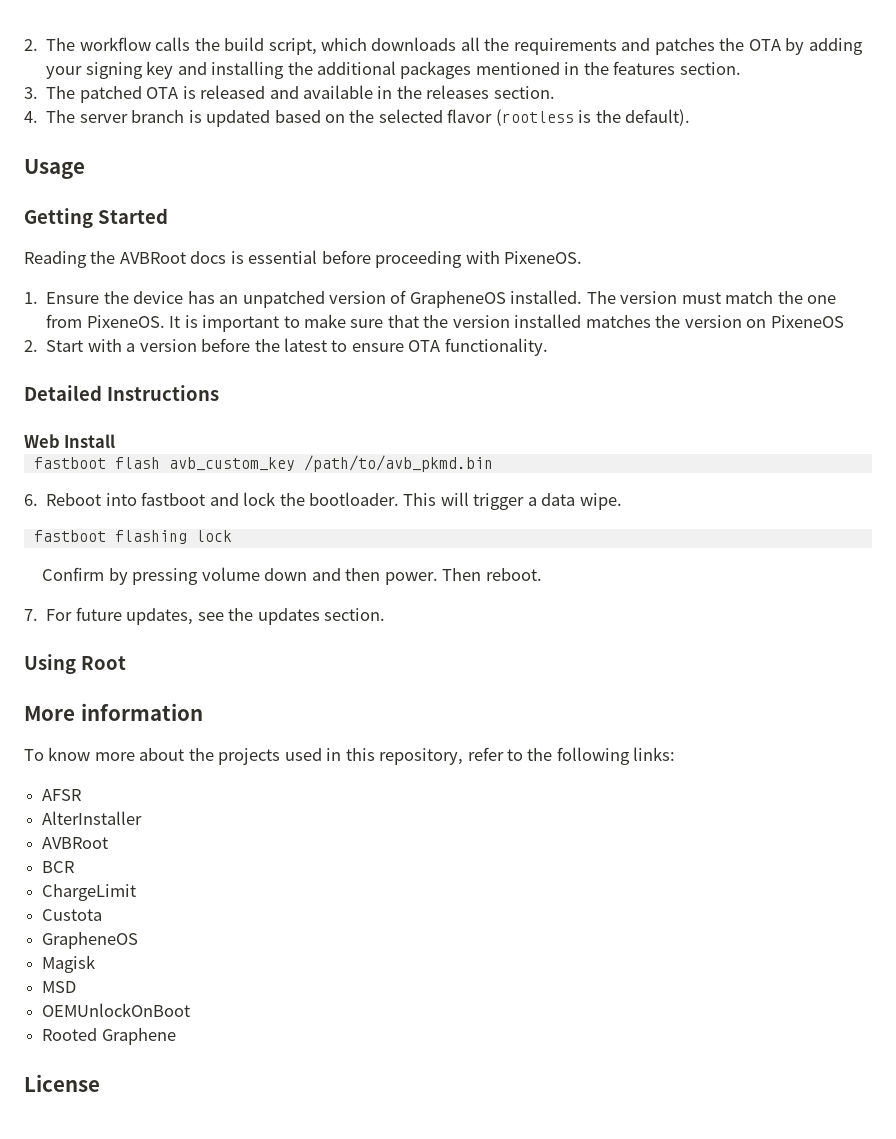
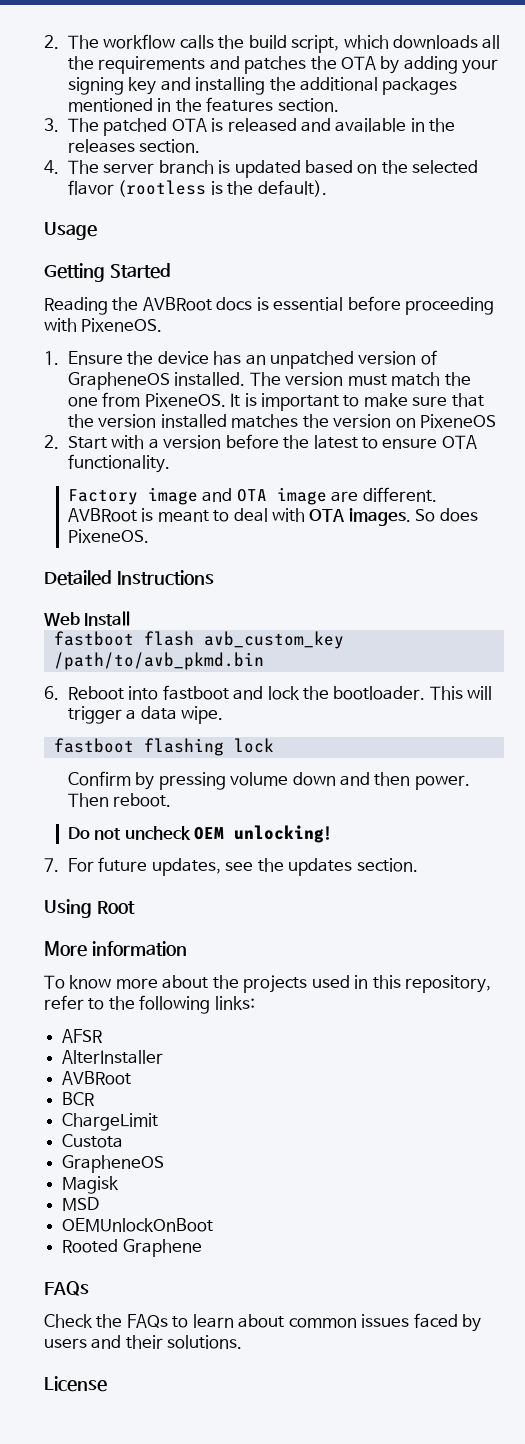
+ Factory image and OTA image are different. AVBRoot is meant to deal with OTA images. So does PixeneOS.
+ Do not uncheck OEM unlocking!
  Rooted Graphene
+ FAQs
+ Check the FAQs to learn about common issues faced by users and their solutions.

